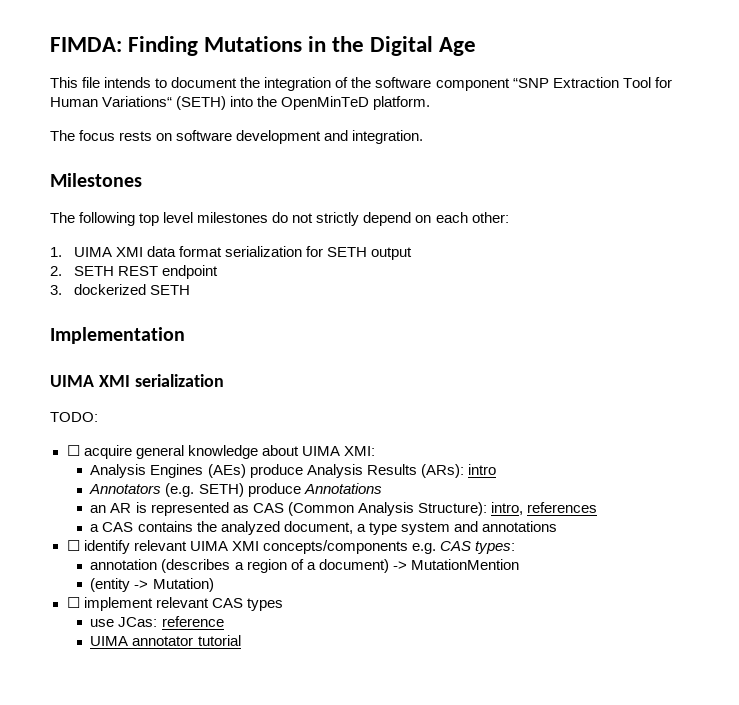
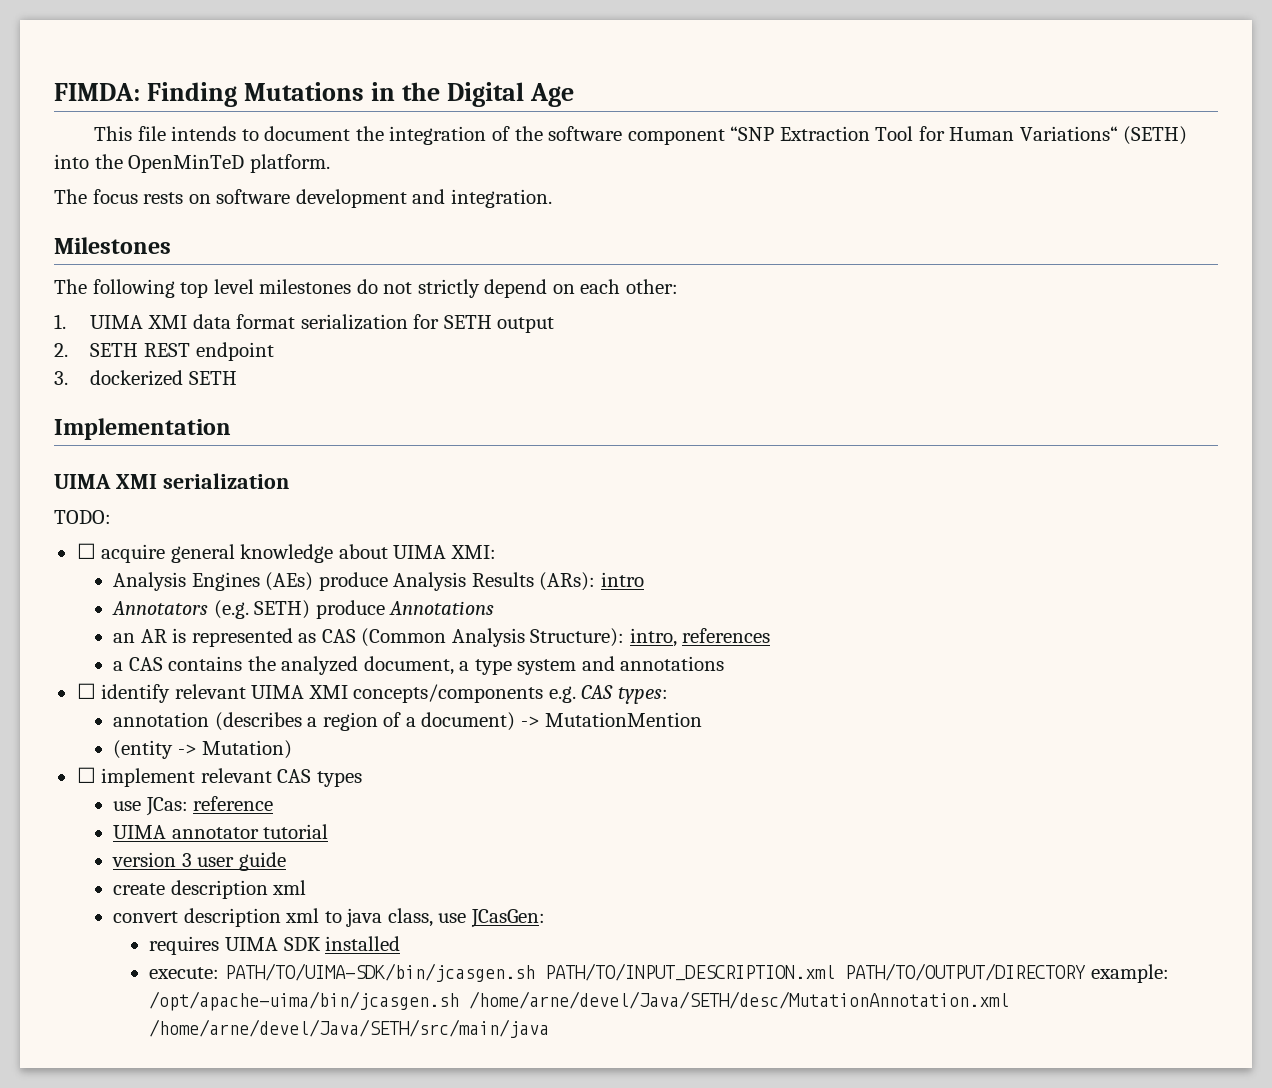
+ version 3 user guide
+ create description xml
+ convert description xml to java class, use JCasGen:
+ requires UIMA SDK installed
+ execute: PATH/TO/UIMA-SDK/bin/jcasgen.sh PATH/TO/INPUT_DESCRIPTION.xml PATH/TO/OUTPUT/DIRECTORY example: /opt/apache-uima/bin/jcasgen.sh /home/arne/devel/Java/SETH/desc/MutationAnnotation.xml /home/arne/devel/Java/SETH/src/main/java

